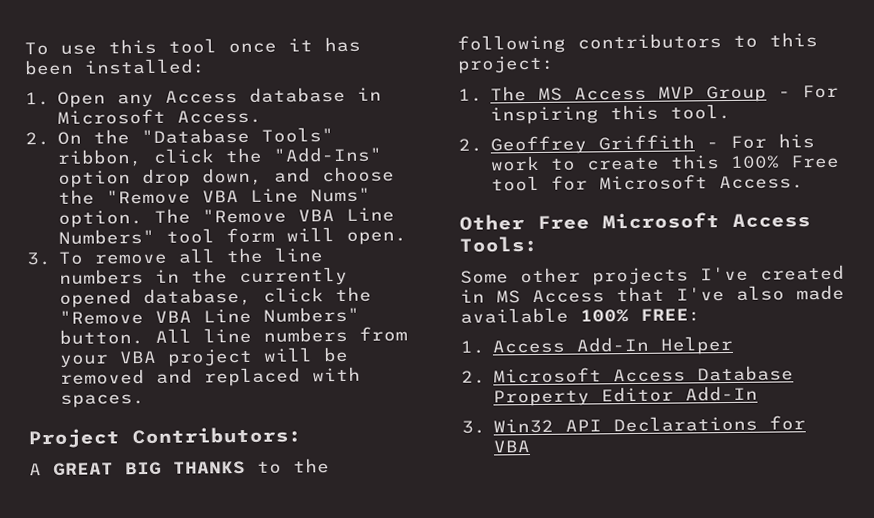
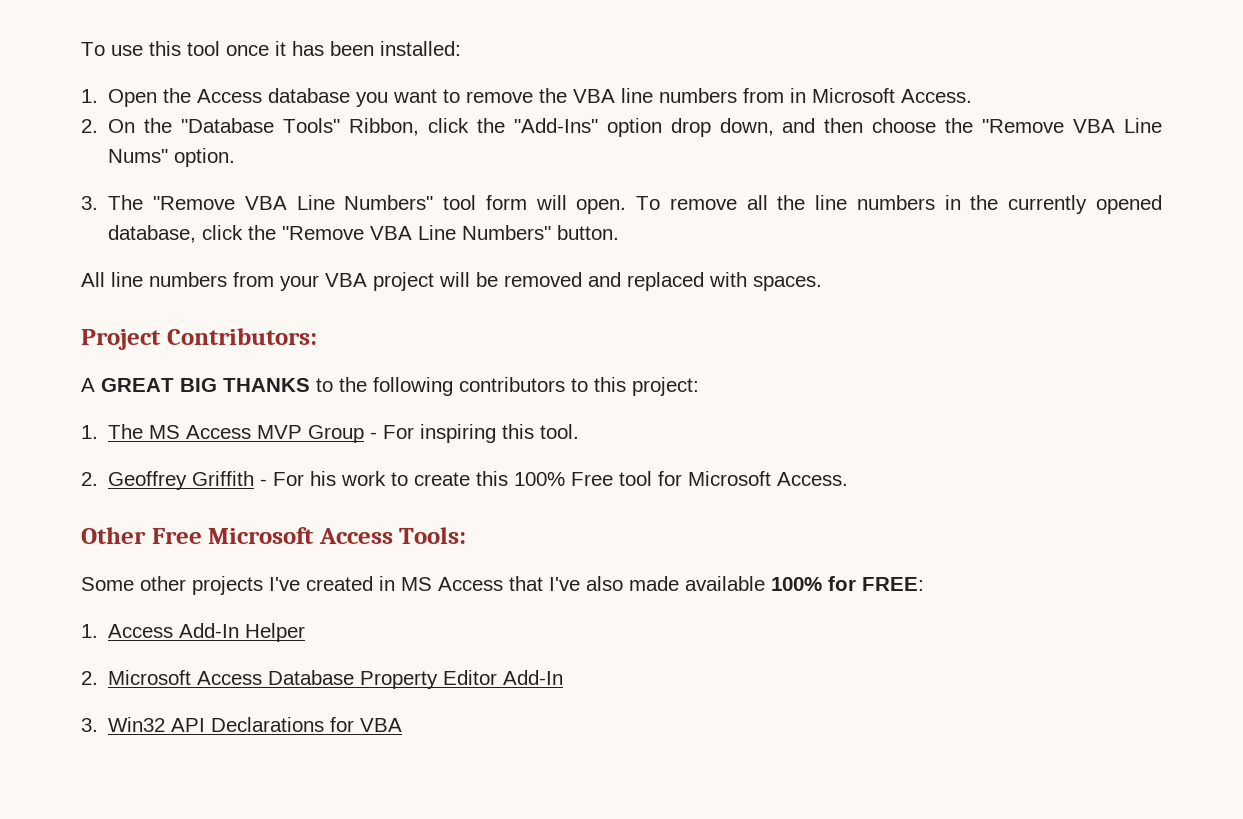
- 1. Open any Access database in Microsoft Access.
+ 1. Open the Access database you want to remove the VBA line numbers from in Microsoft Access.
- 2. On the "Database Tools" ribbon, click the "Add-Ins" option drop down, and choose the "Remove VBA Line Nums" option. The "Remove VBA Line Numbers" tool form will open.
- 3. To remove all the line numbers in the currently opened database, click the "Remove VBA Line Numbers" button. All line numbers from your VBA project will be removed and replaced with spaces.
+ 2. On the "Database Tools" Ribbon, click the "Add-Ins" option drop down, and then choose the "Remove VBA Line Nums" option.
+ 3. The "Remove VBA Line Numbers" tool form will open. To remove all the line numbers in the currently opened database, click the "Remove VBA Line Numbers" button.
+ All line numbers from your VBA project will be removed and replaced with spaces.
- Some other projects I've created in MS Access that I've also made available 100% FREE:
+ Some other projects I've created in MS Access that I've also made available 100% for FREE:

